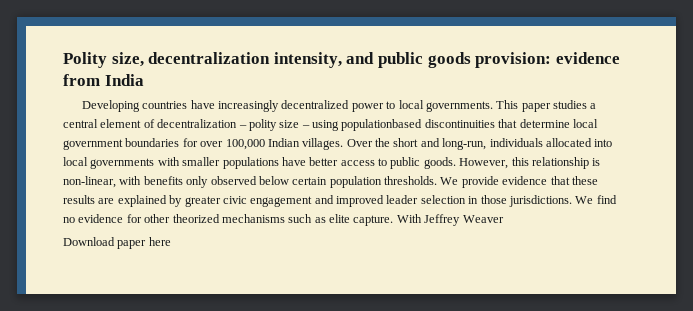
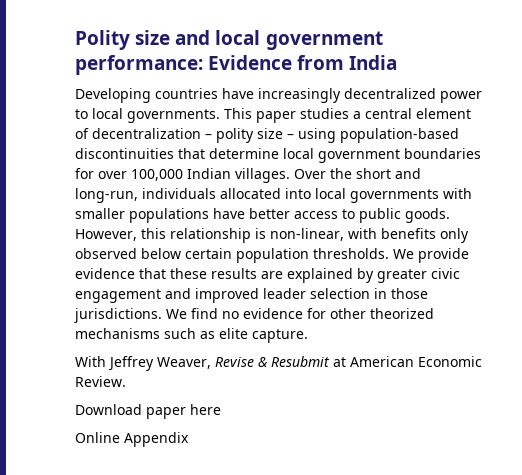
- Polity size, decentralization intensity, and public goods provision: evidence from India
+ Polity size and local government performance: Evidence from India
- This paper studies a central element of decentralization – polity size – using populationbased discontinuities that determine local government boundaries for over 100,000 Indian villages.
+ This paper studies a central element of decentralization – polity size – using population-based discontinuities that determine local government boundaries for over 100,000 Indian villages.
- We find no evidence for other theorized mechanisms such as elite capture. With Jeffrey Weaver
+ We find no evidence for other theorized mechanisms such as elite capture.
+ With Jeffrey Weaver, Revise & Resubmit at American Economic Review.
+ Online Appendix

